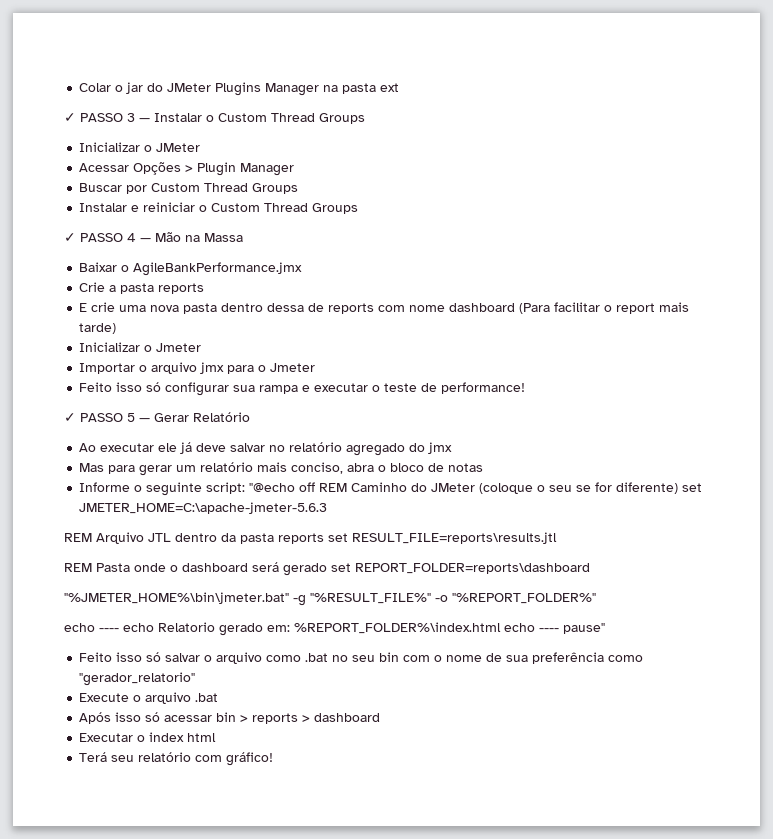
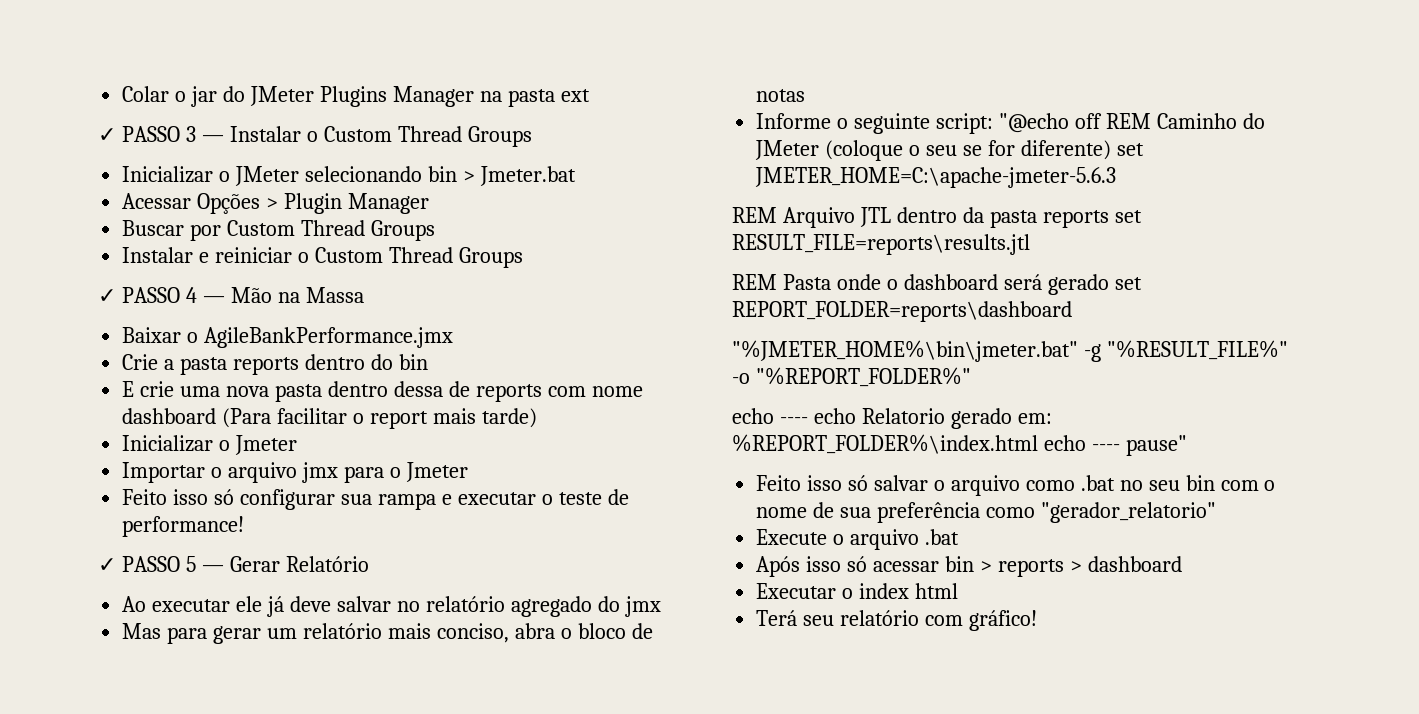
- Inicializar o JMeter
+ Inicializar o JMeter selecionando bin > Jmeter.bat
- Crie a pasta reports
+ Crie a pasta reports dentro do bin

